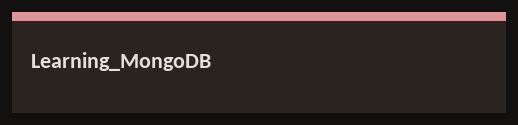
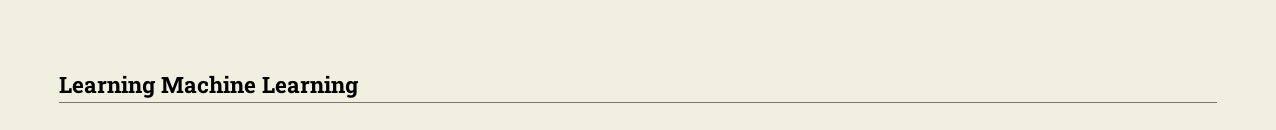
- Learning_MongoDB
+ Learning Machine Learning

